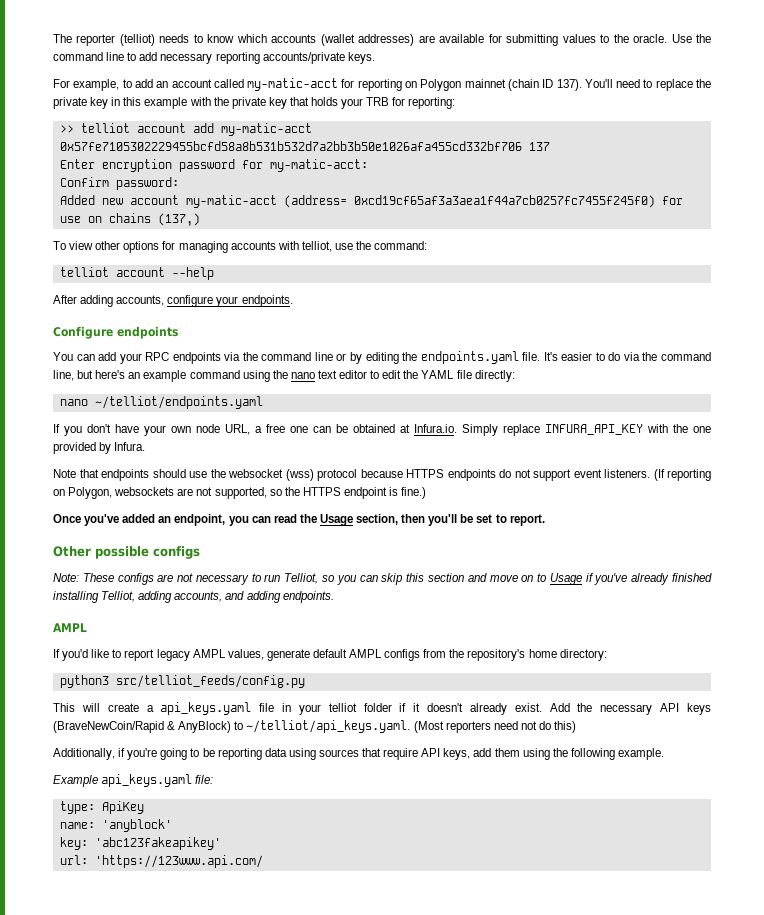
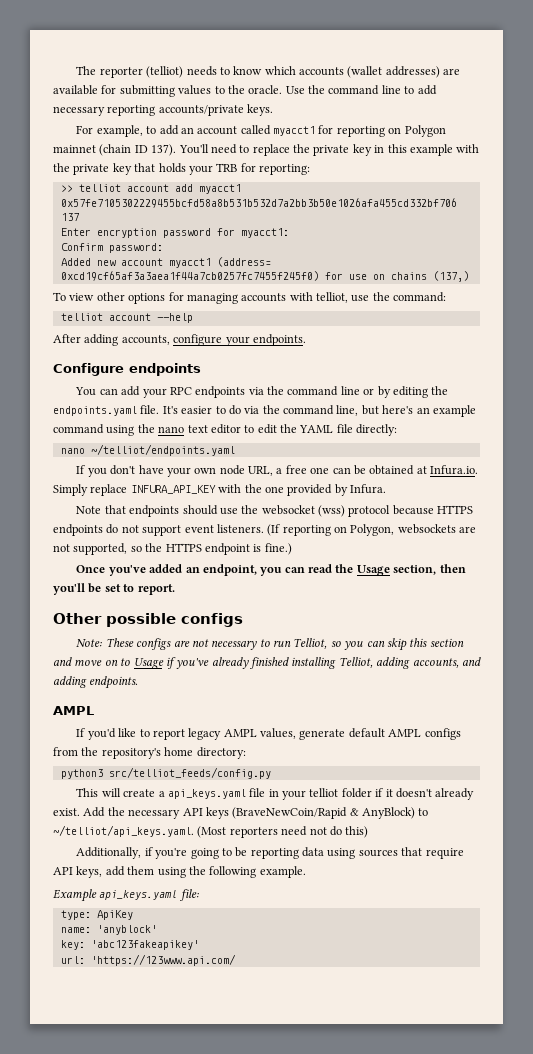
- For example, to add an account called my-matic-acct for reporting on Polygon mainnet (chain ID 137).
+ For example, to add an account called myacct1 for reporting on Polygon mainnet (chain ID 137).
- >> telliot account add my-matic-acct 0x57fe7105302229455bcfd58a8b531b532d7a2bb3b50e1026afa455cd332bf706 137
+ >> telliot account add myacct1 0x57fe7105302229455bcfd58a8b531b532d7a2bb3b50e1026afa455cd332bf706 137
- Enter encryption password for my-matic-acct:
+ Enter encryption password for myacct1:
- Added new account my-matic-acct (address= 0xcd19cf65af3a3aea1f44a7cb0257fc7455f245f0) for use on chains (137,)
+ Added new account myacct1 (address= 0xcd19cf65af3a3aea1f44a7cb0257fc7455f245f0) for use on chains (137,)

